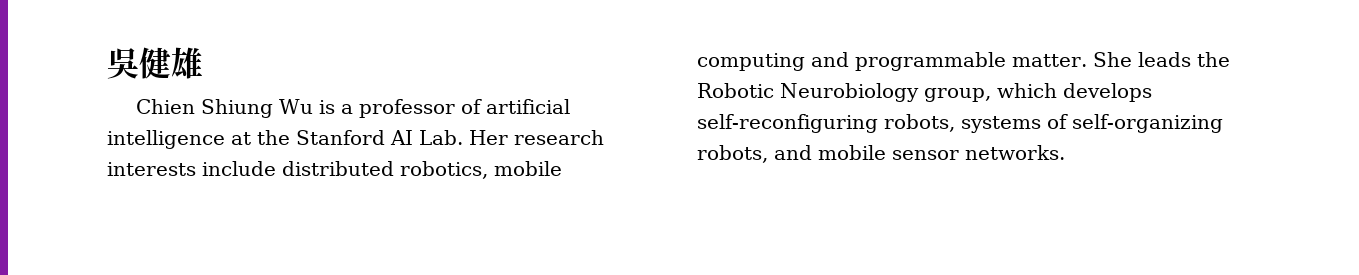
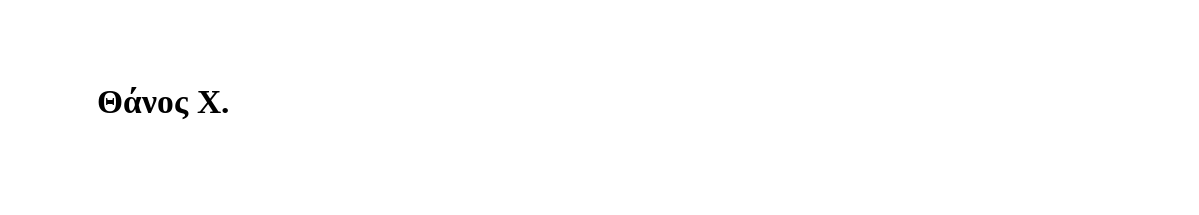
- 吳健雄
- Chien Shiung Wu is a professor of artificial intelligence at the Stanford AI Lab. Her research interests include distributed robotics, mobile computing and programmable matter. She leads the Robotic Neurobiology group, which develops self-reconfiguring robots, systems of self-organizing robots, and mobile sensor networks.
+ Θάνος Χ.

